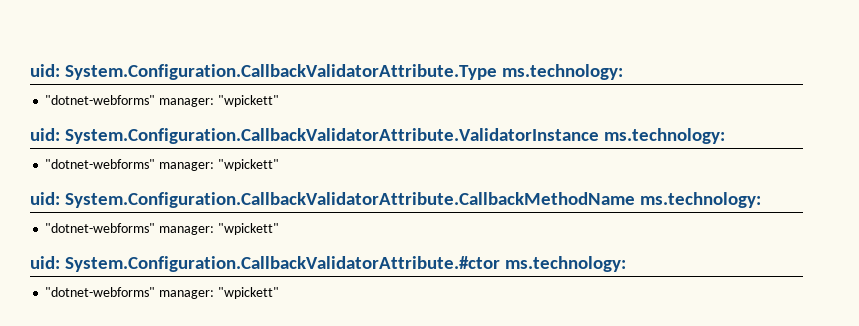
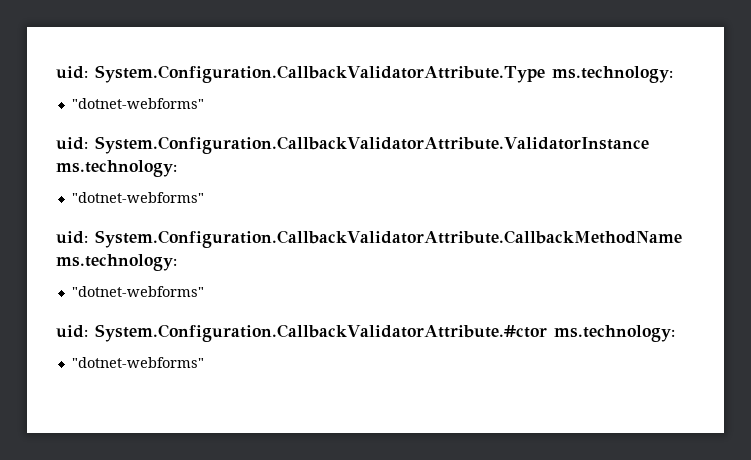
  uid: System.Configuration.CallbackValidatorAttribute.Type ms.technology:
- "dotnet-webforms" manager: "wpickett"
+ "dotnet-webforms"
  uid: System.Configuration.CallbackValidatorAttribute.ValidatorInstance ms.technology:
- "dotnet-webforms" manager: "wpickett"
+ "dotnet-webforms"
  uid: System.Configuration.CallbackValidatorAttribute.CallbackMethodName ms.technology:
- "dotnet-webforms" manager: "wpickett"
+ "dotnet-webforms"
  uid: System.Configuration.CallbackValidatorAttribute.#ctor ms.technology:
- "dotnet-webforms" manager: "wpickett"
+ "dotnet-webforms"

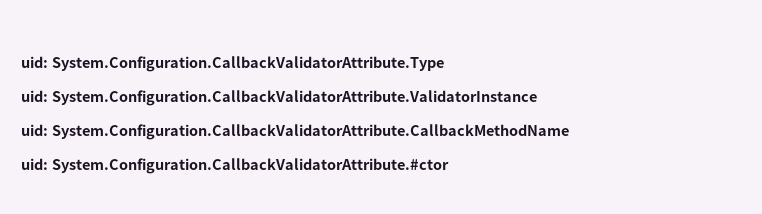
- uid: System.Configuration.CallbackValidatorAttribute.Type ms.technology:
- "dotnet-webforms"
+ uid: System.Configuration.CallbackValidatorAttribute.Type
- uid: System.Configuration.CallbackValidatorAttribute.ValidatorInstance ms.technology:
- "dotnet-webforms"
+ uid: System.Configuration.CallbackValidatorAttribute.ValidatorInstance
- uid: System.Configuration.CallbackValidatorAttribute.CallbackMethodName ms.technology:
- "dotnet-webforms"
+ uid: System.Configuration.CallbackValidatorAttribute.CallbackMethodName
- uid: System.Configuration.CallbackValidatorAttribute.#ctor ms.technology:
- "dotnet-webforms"
+ uid: System.Configuration.CallbackValidatorAttribute.#ctor

